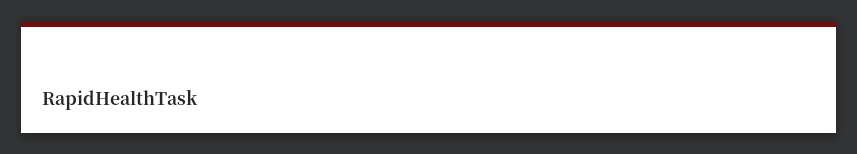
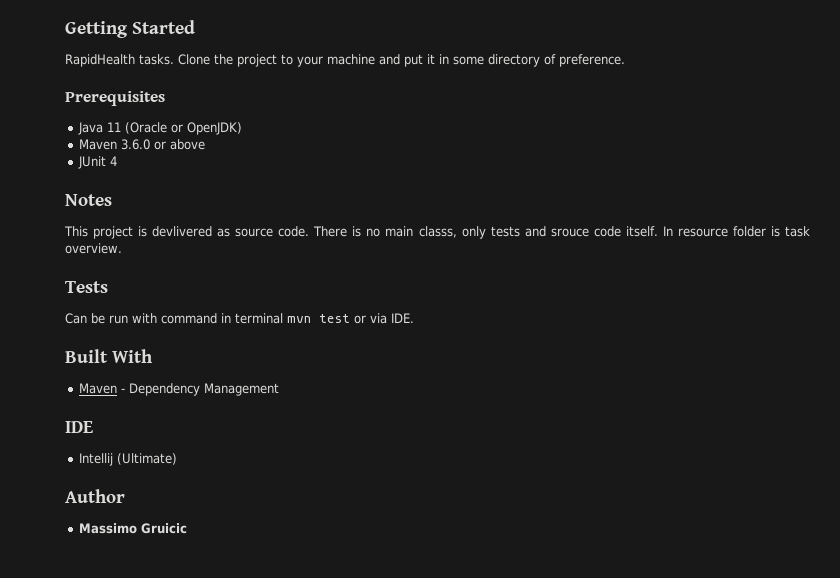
- RapidHealthTask
+ Getting Started
+ RapidHealth tasks. Clone the project to your machine and put it in some directory of preference.
+ Prerequisites
+ Java 11 (Oracle or OpenJDK)
+ Maven 3.6.0 or above
+ JUnit 4
+ Notes
+ This project is devlivered as source code. There is no main classs, only tests and srouce code itself. In resource folder is task overview.
+ Tests
+ Can be run with command in terminal mvn test or via IDE.
+ Built With
+ Maven - Dependency Management
+ IDE
+ Intellij (Ultimate)
+ Author
+ Massimo Gruicic

